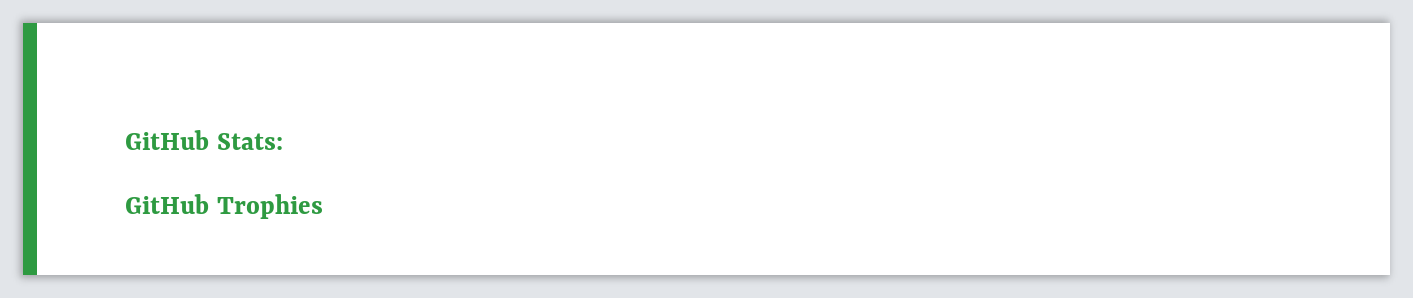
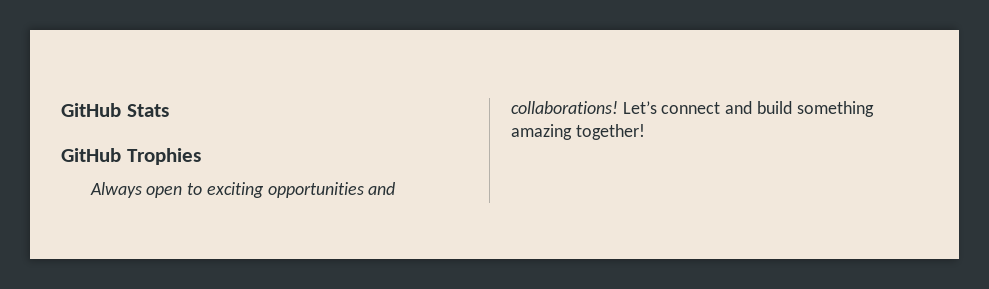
- GitHub Stats:
+ GitHub Stats
+ Always open to exciting opportunities and collaborations! Let’s connect and build something amazing together!

